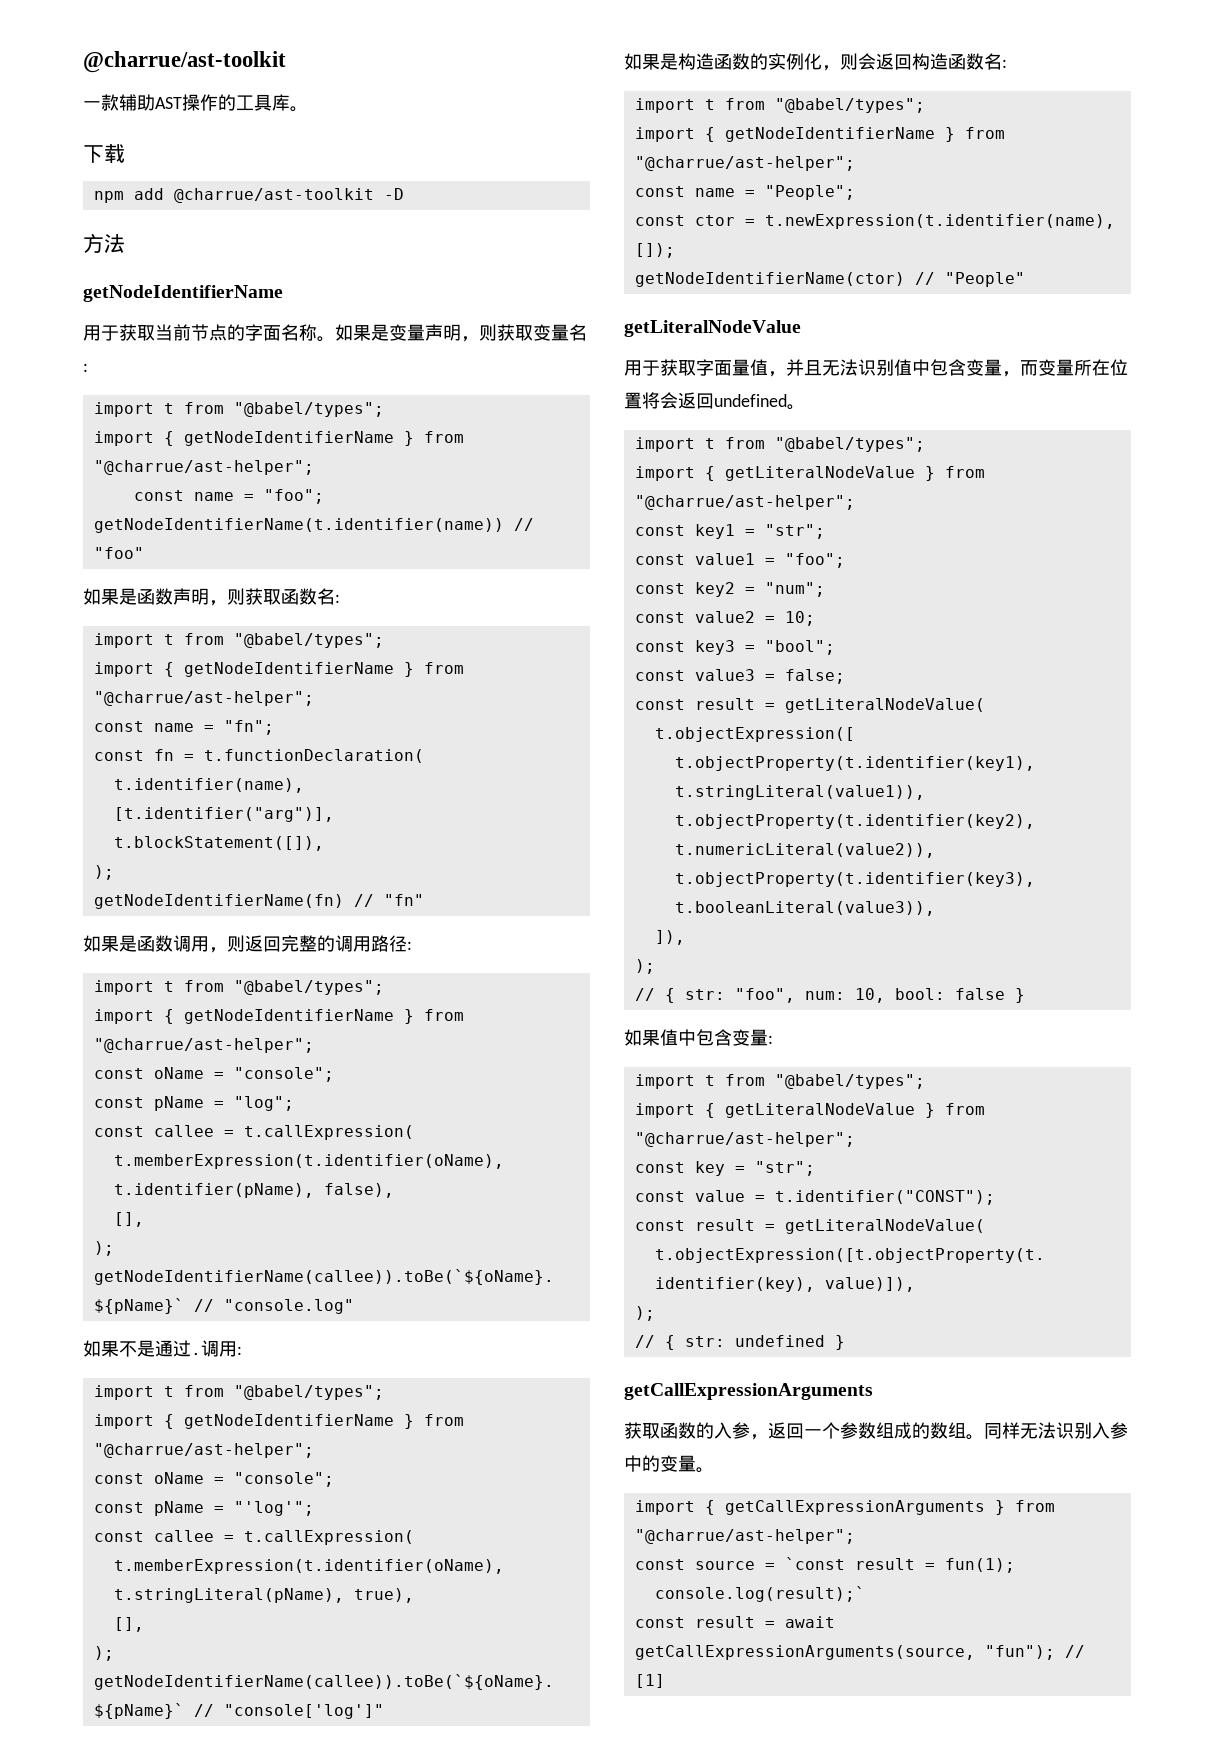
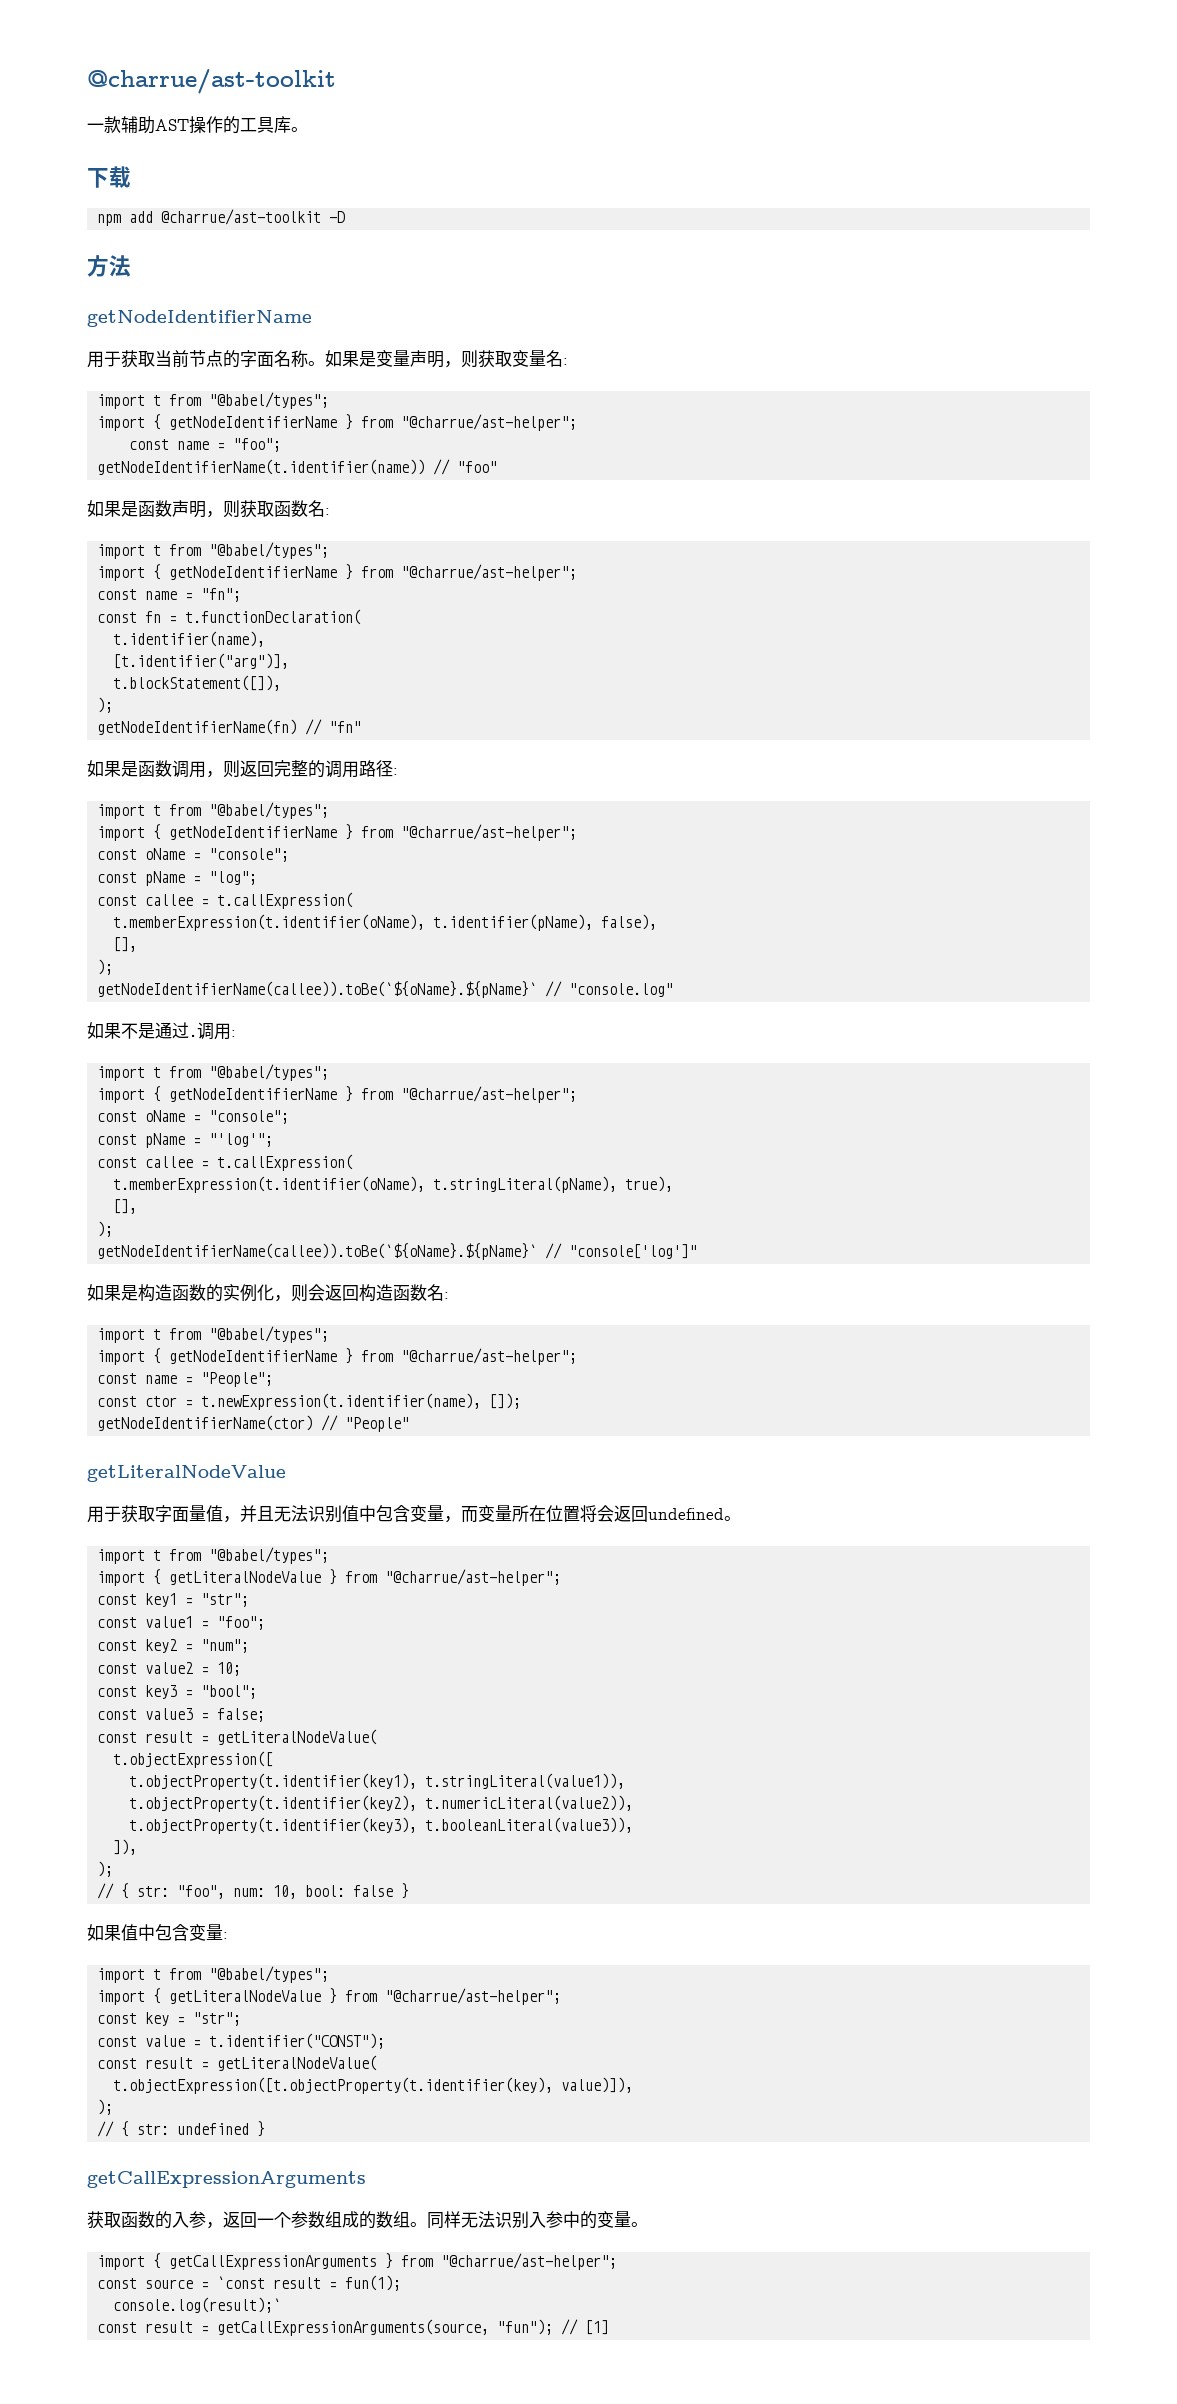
- const result = await getCallExpressionArguments(source, "fun"); // [1]
+ const result = getCallExpressionArguments(source, "fun"); // [1]

